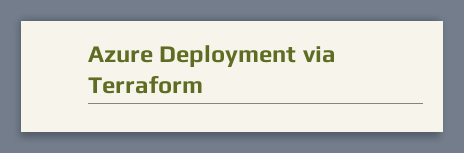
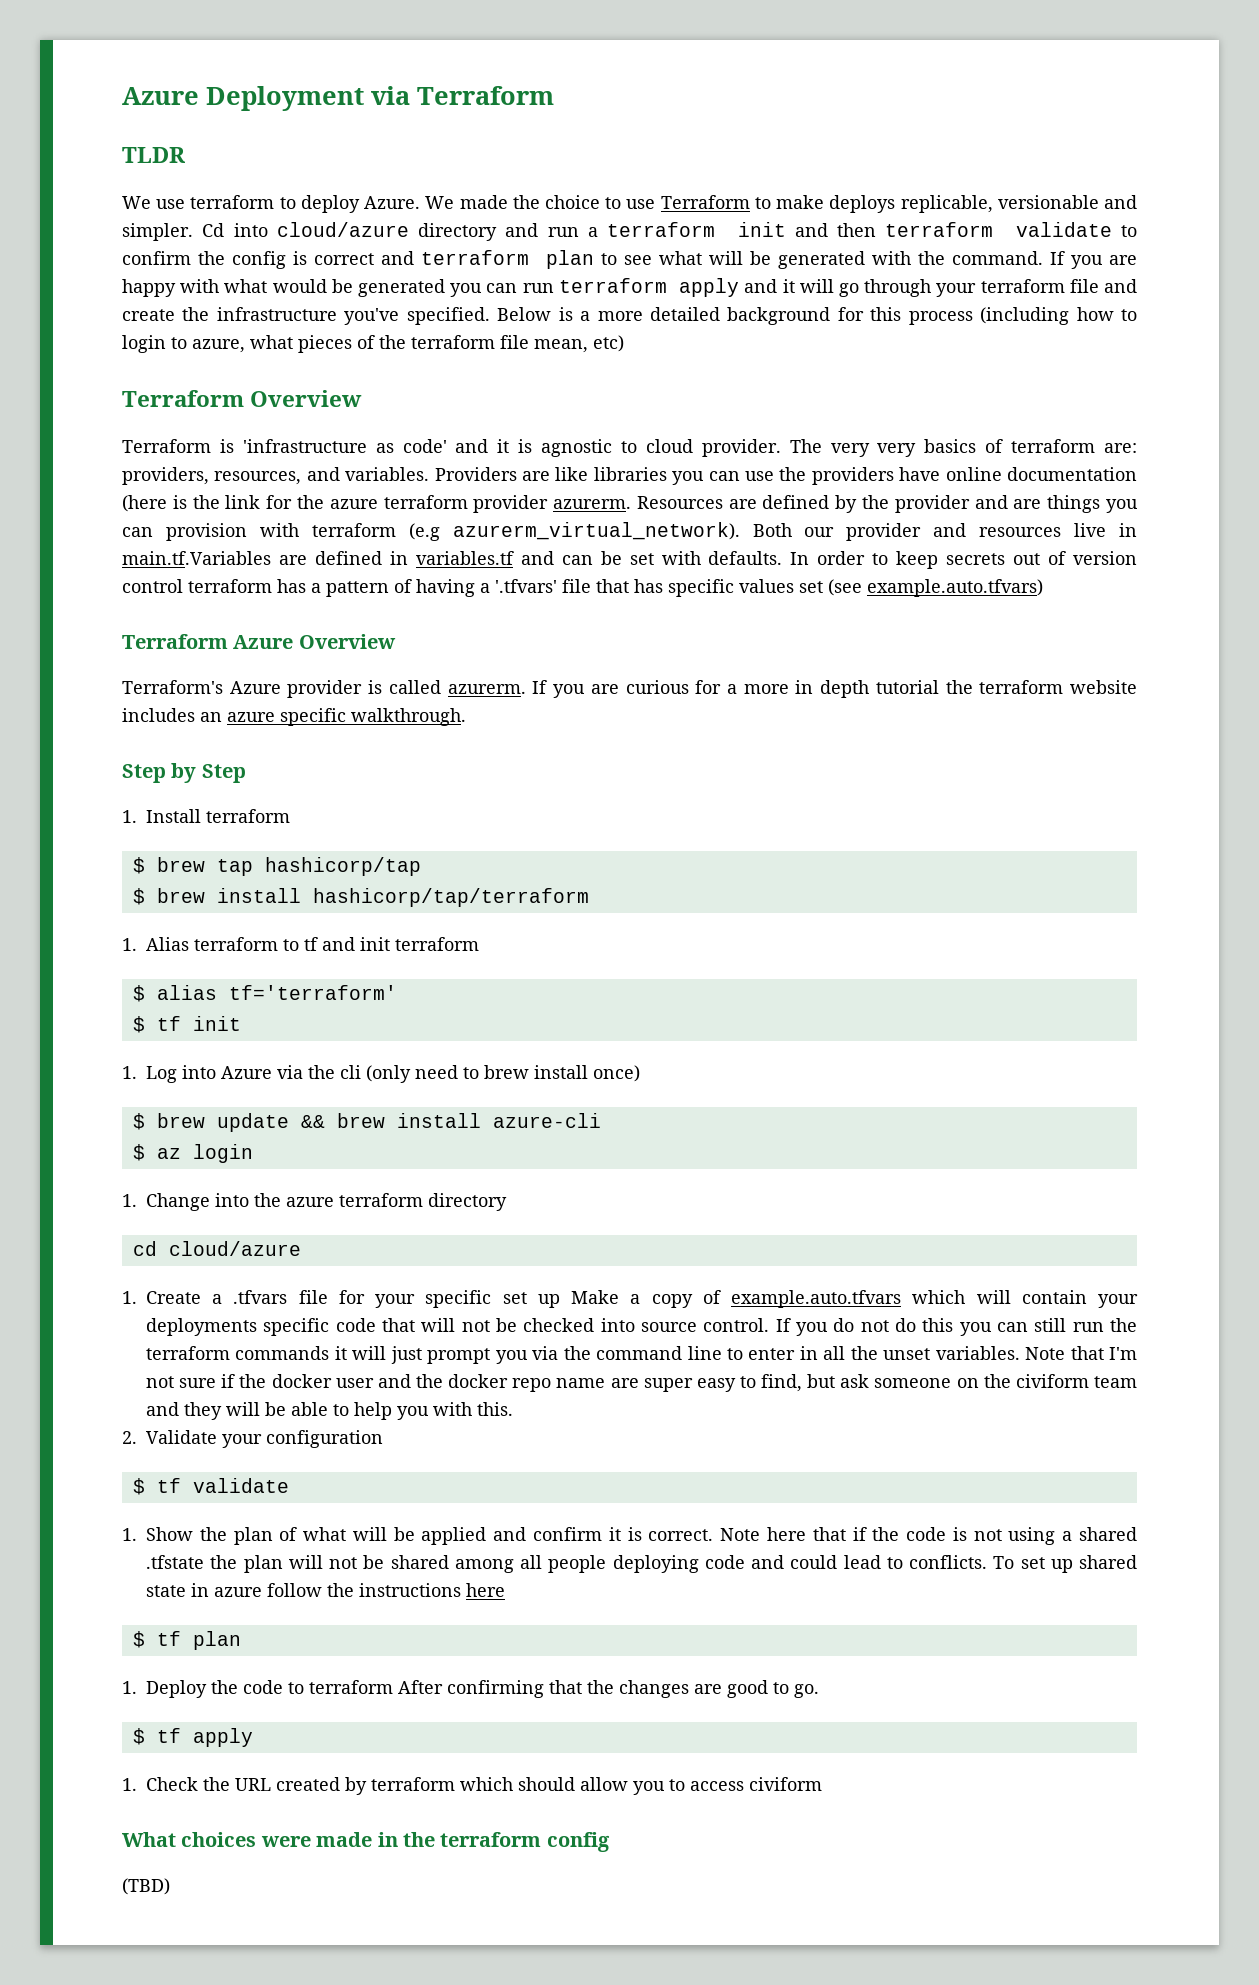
+ TLDR
+ We use terraform to deploy Azure. We made the choice to use Terraform to make deploys replicable, versionable and simpler. Cd into cloud/azure directory and run a terraform init and then terraform validate to confirm the config is correct and terraform plan to see what will be generated with the command. If you are happy with what would be generated you can run terraform apply and it will go through your terraform file and create the infrastructure you've specified. Below is a more detailed background for this process (including how to login to azure, what pieces of the terraform file mean, etc)
+ Terraform Overview
+ Terraform is 'infrastructure as code' and it is agnostic to cloud provider. The very very basics of terraform are: providers, resources, and variables. Providers are like libraries you can use the providers have online documentation (here is the link for the azure terraform provider azurerm. Resources are defined by the provider and are things you can provision with terraform (e.g azurerm_virtual_network). Both our provider and resources live in main.tf.Variables are defined in variables.tf and can be set with defaults. In order to keep secrets out of version control terraform has a pattern of having a '.tfvars' file that has specific values set (see example.auto.tfvars)
+ Terraform Azure Overview
+ Terraform's Azure provider is called azurerm. If you are curious for a more in depth tutorial the terraform website includes an azure specific walkthrough.
+ Step by Step
+ 1. Install terraform
+ $ brew tap hashicorp/tap
+ $ brew install hashicorp/tap/terraform
+ 1. Alias terraform to tf and init terraform
+ $ alias tf='terraform'
+ $ tf init
+ 1. Log into Azure via the cli (only need to brew install once)
+ $ brew update && brew install azure-cli
+ $ az login
+ 1. Change into the azure terraform directory
+ cd cloud/azure
+ 1. Create a .tfvars file for your specific set up Make a copy of example.auto.tfvars which will contain your deployments specific code that will not be checked into source control. If you do not do this you can still run the terraform commands it will just prompt you via the command line to enter in all the unset variables. Note that I'm not sure if the docker user and the docker repo name are super easy to find, but ask someone on the civiform team and they will be able to help you with this.
+ 2. Validate your configuration
+ $ tf validate
+ 1. Show the plan of what will be applied and confirm it is correct. Note here that if the code is not using a shared .tfstate the plan will not be shared among all people deploying code and could lead to conflicts. To set up shared state in azure follow the instructions here
+ $ tf plan
+ 1. Deploy the code to terraform After confirming that the changes are good to go.
+ $ tf apply
+ 1. Check the URL created by terraform which should allow you to access civiform
+ What choices were made in the terraform config
+ (TBD)

